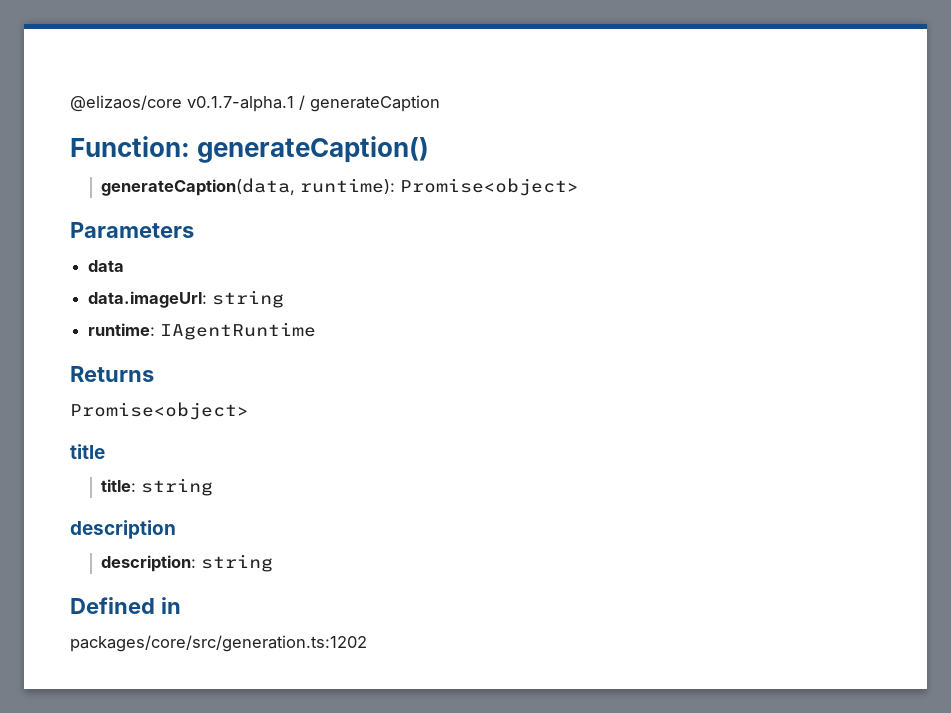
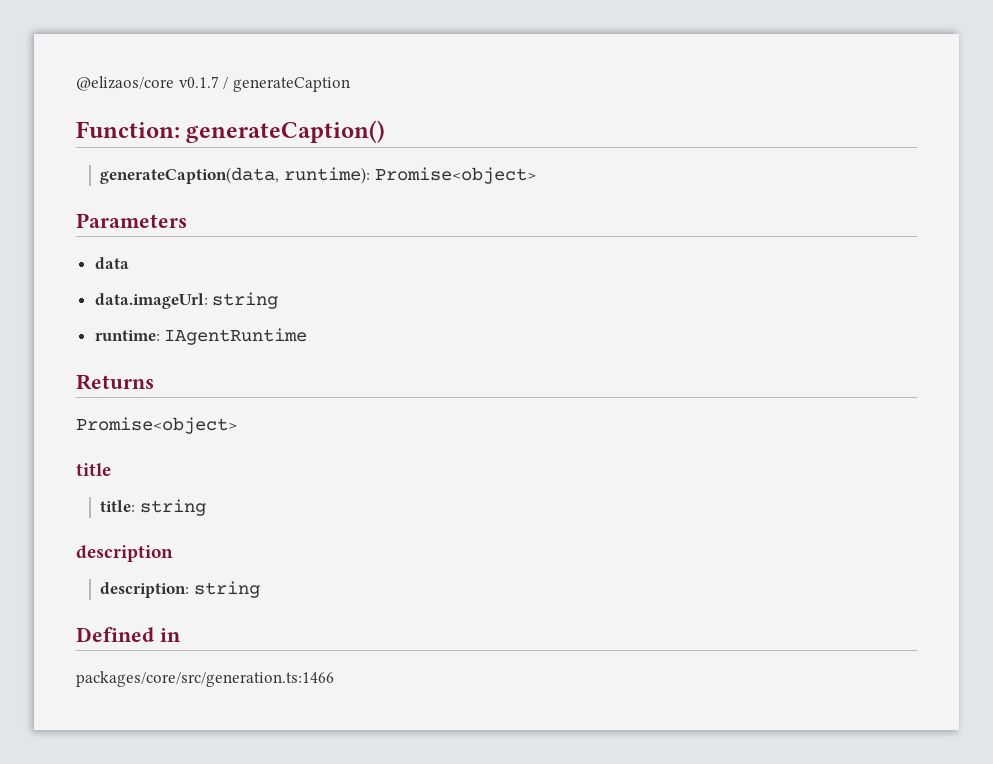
- @elizaos/core v0.1.7-alpha.1 / generateCaption
+ @elizaos/core v0.1.7 / generateCaption
- packages/core/src/generation.ts:1202
+ packages/core/src/generation.ts:1466

